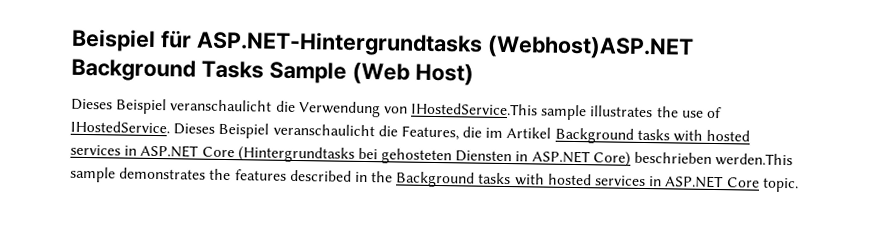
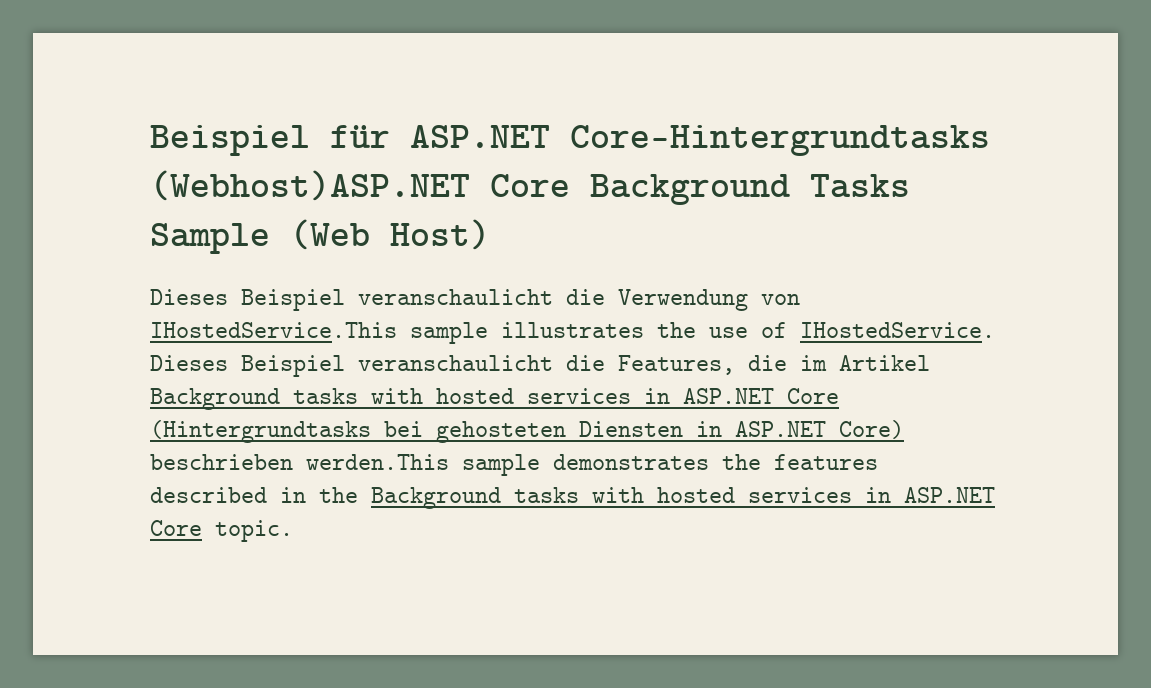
- Beispiel für ASP.NET-Hintergrundtasks (Webhost)ASP.NET Background Tasks Sample (Web Host)
+ Beispiel für ASP.NET Core-Hintergrundtasks (Webhost)ASP.NET Core Background Tasks Sample (Web Host)

